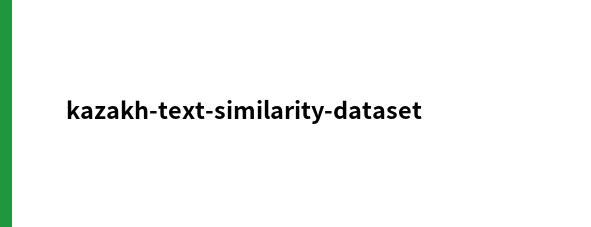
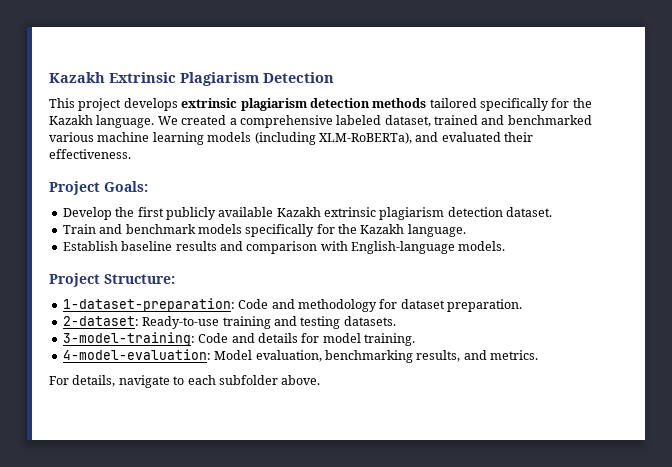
- kazakh-text-similarity-dataset
+ Kazakh Extrinsic Plagiarism Detection
+ This project develops extrinsic plagiarism detection methods tailored specifically for the Kazakh language. We created a comprehensive labeled dataset, trained and benchmarked various machine learning models (including XLM-RoBERTa), and evaluated their effectiveness.
+ Project Goals:
+ Develop the first publicly available Kazakh extrinsic plagiarism detection dataset.
+ Train and benchmark models specifically for the Kazakh language.
+ Establish baseline results and comparison with English-language models.
+ Project Structure:
+ 1-dataset-preparation: Code and methodology for dataset preparation.
+ 2-dataset: Ready-to-use training and testing datasets.
+ 3-model-training: Code and details for model training.
+ 4-model-evaluation: Model evaluation, benchmarking results, and metrics.
+ For details, navigate to each subfolder above.

